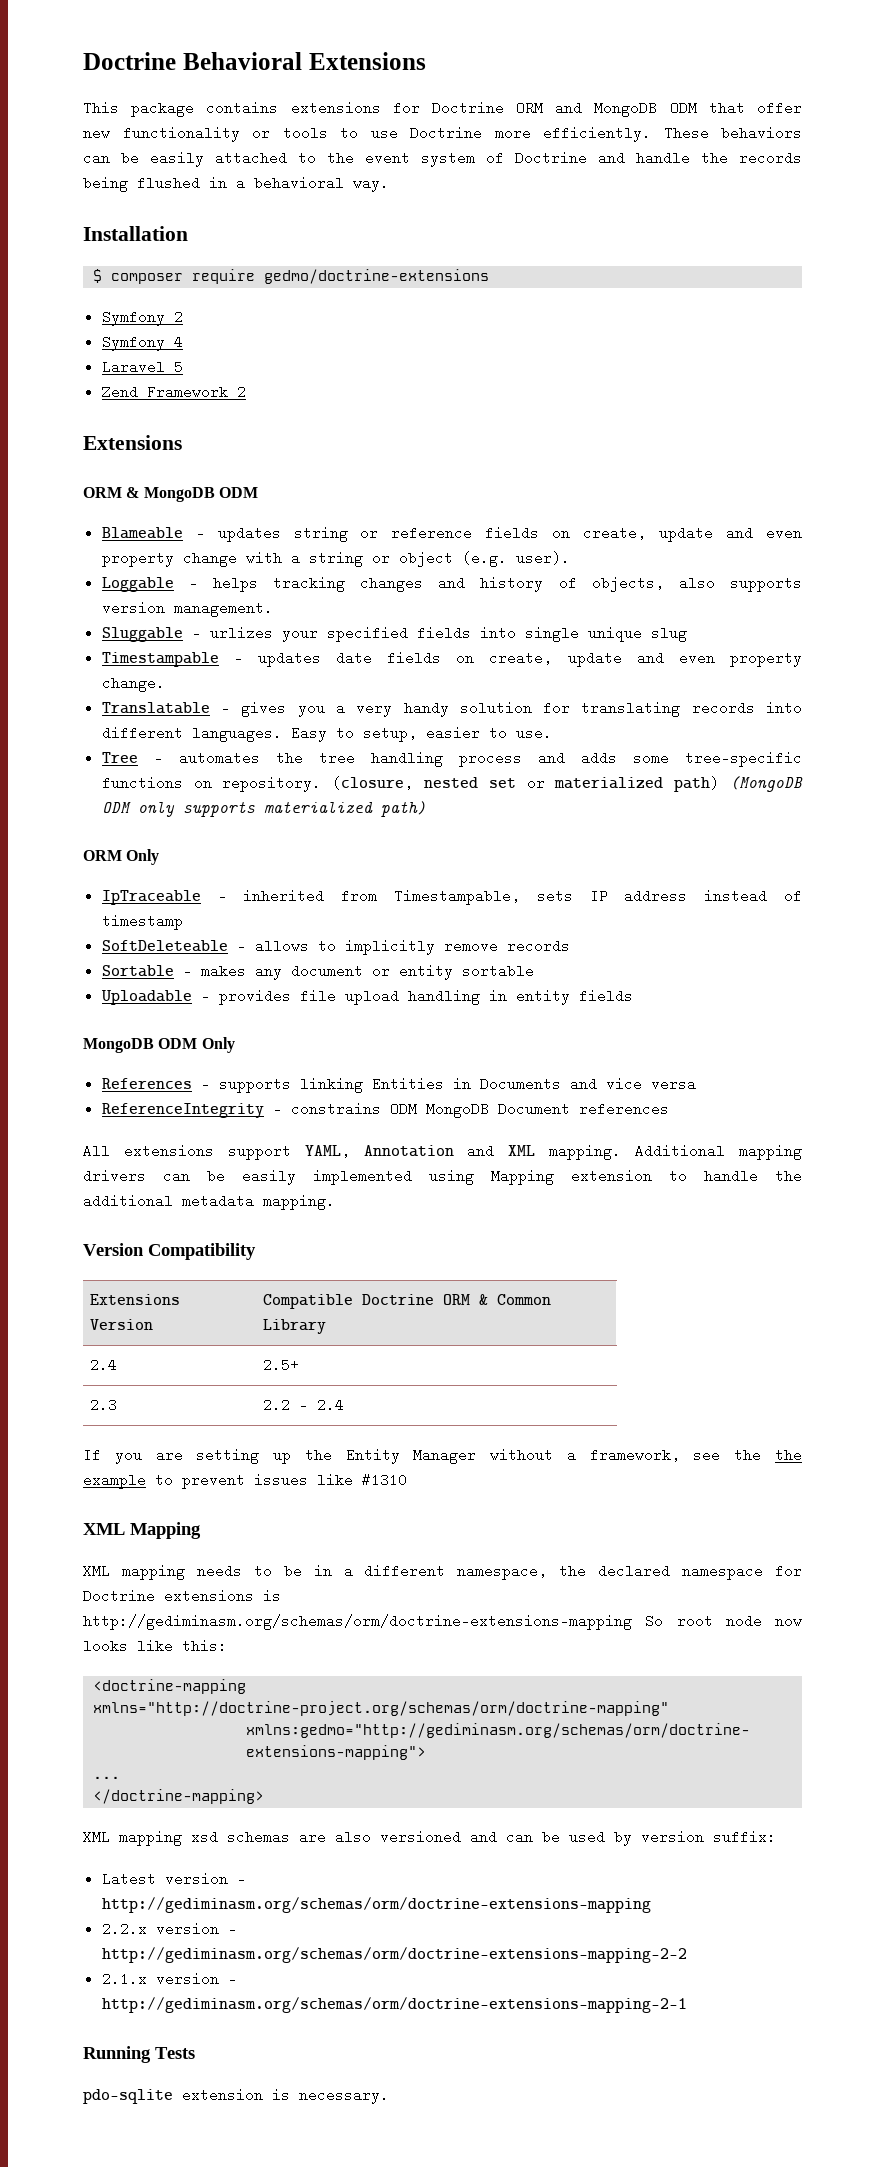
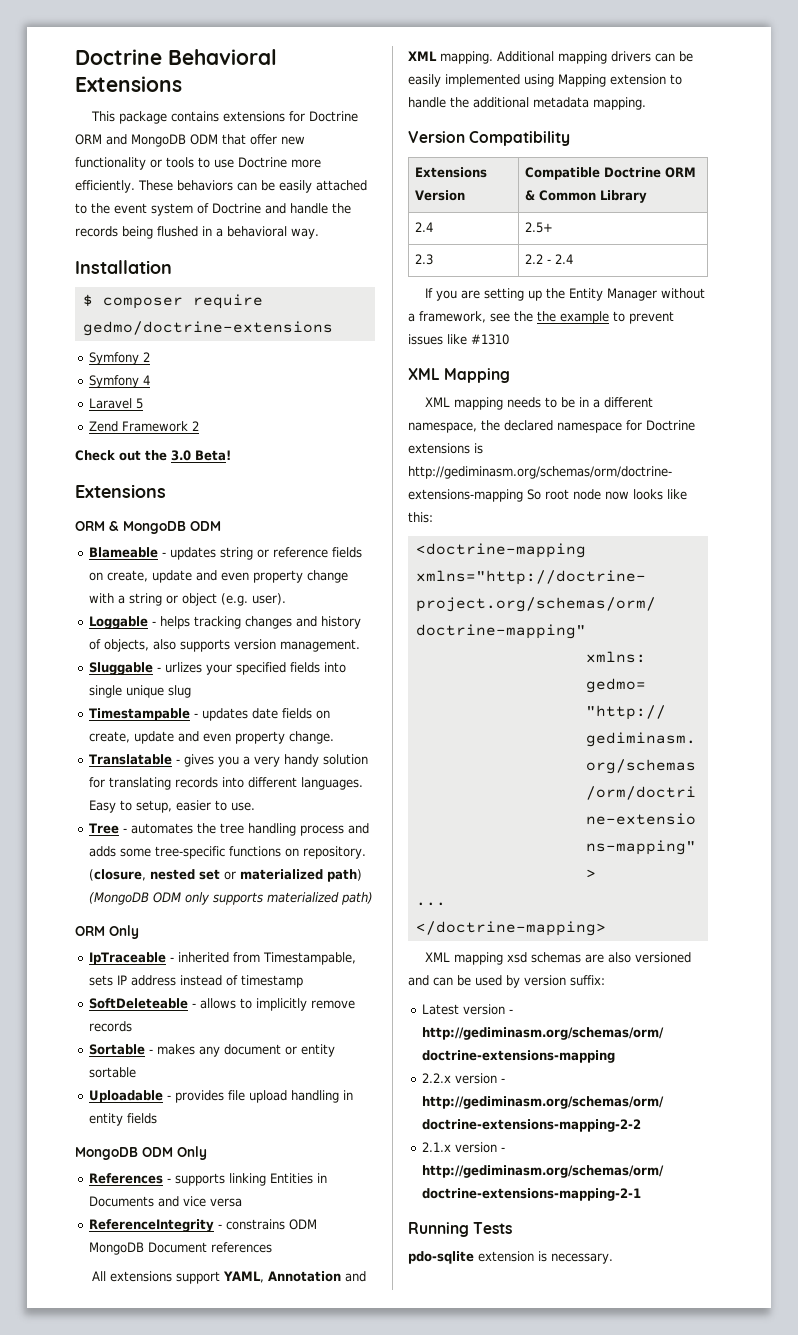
+ Check out the 3.0 Beta!

